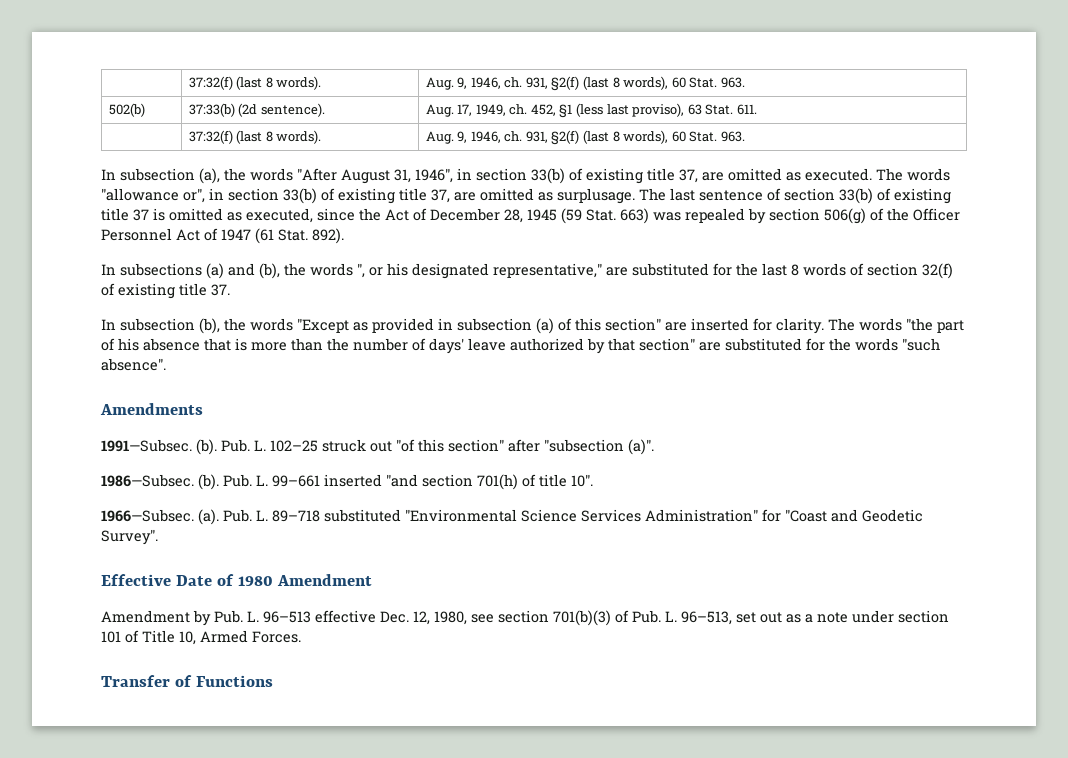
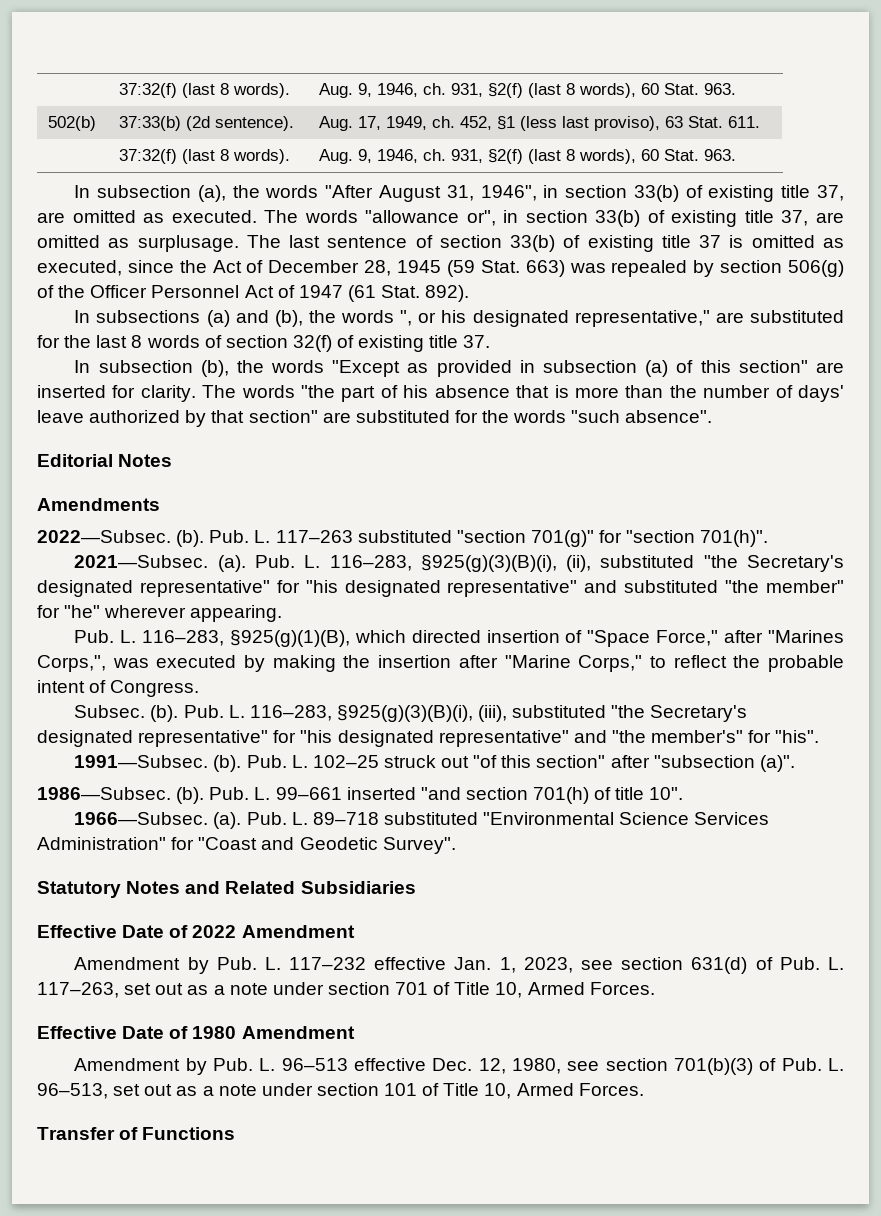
+ Editorial Notes
+ 2022—Subsec. (b). Pub. L. 117–263 substituted "section 701(g)" for "section 701(h)".
+ 2021—Subsec. (a). Pub. L. 116–283, §925(g)(3)(B)(i), (ii), substituted "the Secretary's designated representative" for "his designated representative" and substituted "the member" for "he" wherever appearing.
+ Pub. L. 116–283, §925(g)(1)(B), which directed insertion of "Space Force," after "Marines Corps,", was executed by making the insertion after "Marine Corps," to reflect the probable intent of Congress.
+ Subsec. (b). Pub. L. 116–283, §925(g)(3)(B)(i), (iii), substituted "the Secretary's designated representative" for "his designated representative" and "the member's" for "his".
+ Statutory Notes and Related Subsidiaries
+ Effective Date of 2022 Amendment
+ Amendment by Pub. L. 117–232 effective Jan. 1, 2023, see section 631(d) of Pub. L. 117–263, set out as a note under section 701 of Title 10, Armed Forces.

